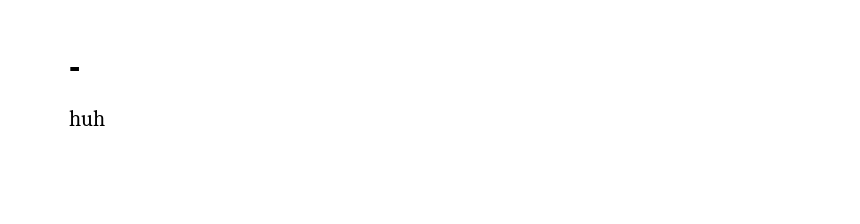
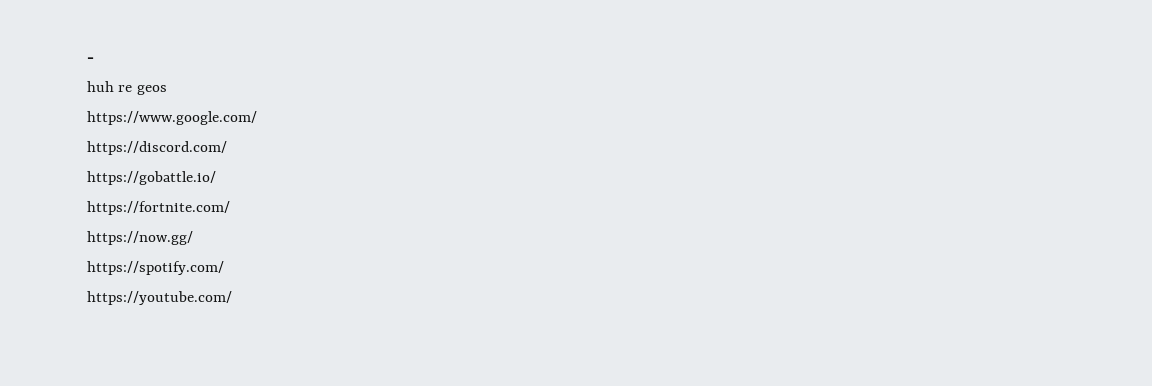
- huh
+ huh re geos
+ https://www.google.com/
+ https://discord.com/
+ https://gobattle.io/
+ https://fortnite.com/
+ https://now.gg/
+ https://spotify.com/
+ https://youtube.com/

